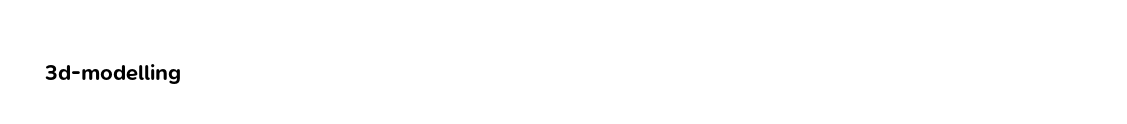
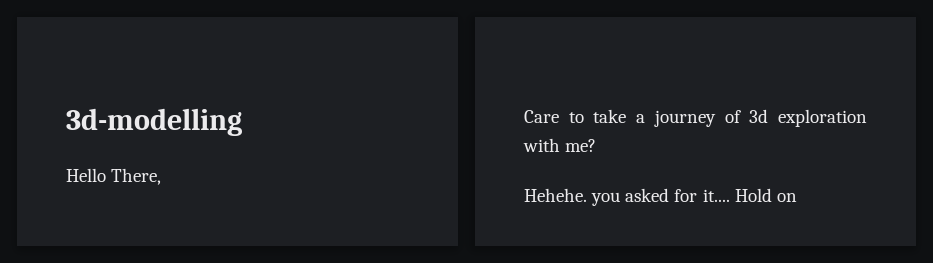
+ Hello There,
+ Care to take a journey of 3d exploration with me?
+ Hehehe. you asked for it.... Hold on

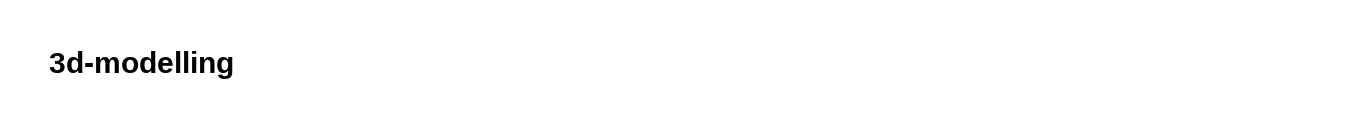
- Hello There,
- Care to take a journey of 3d exploration with me?
- Hehehe. you asked for it.... Hold on

